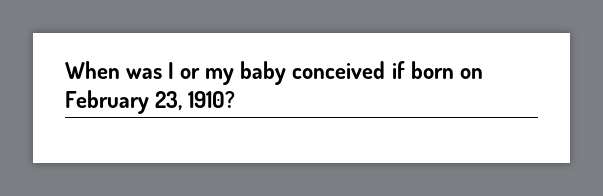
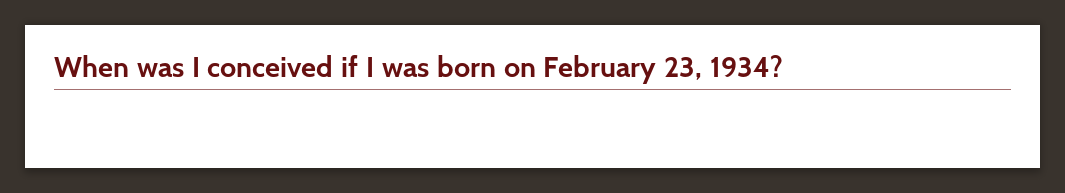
- When was I or my baby conceived if born on February 23, 1910?
+ When was I conceived if I was born on February 23, 1934?

